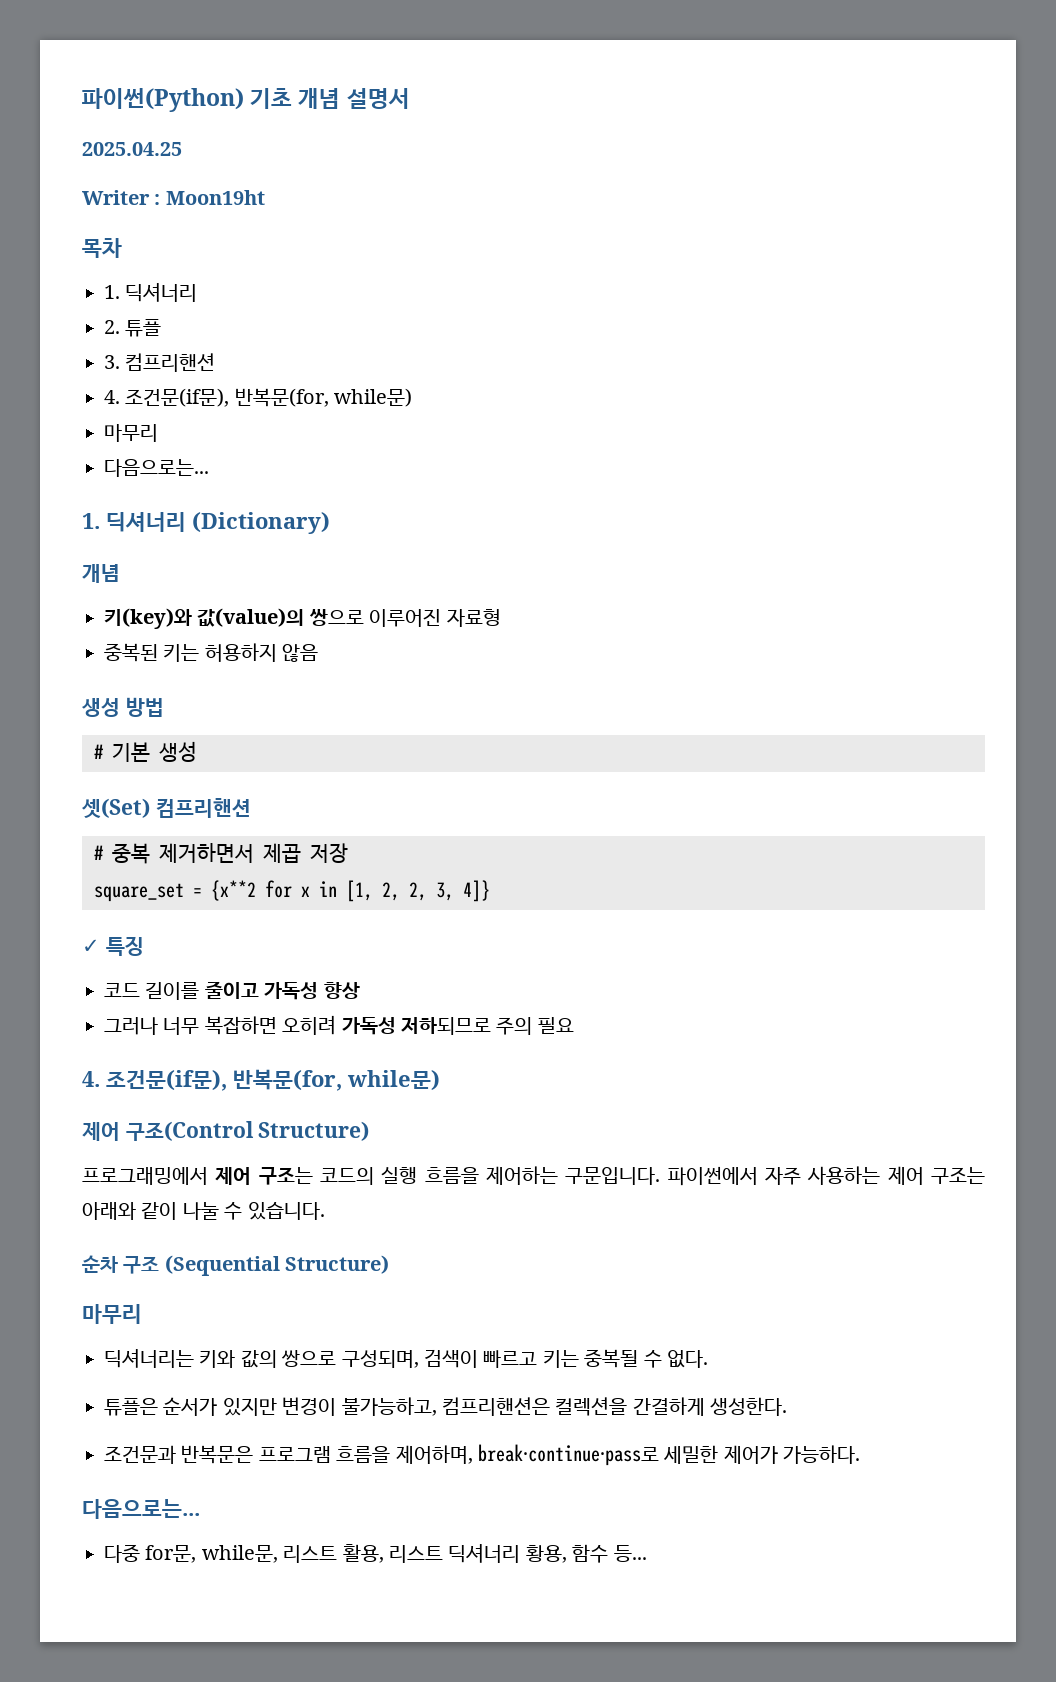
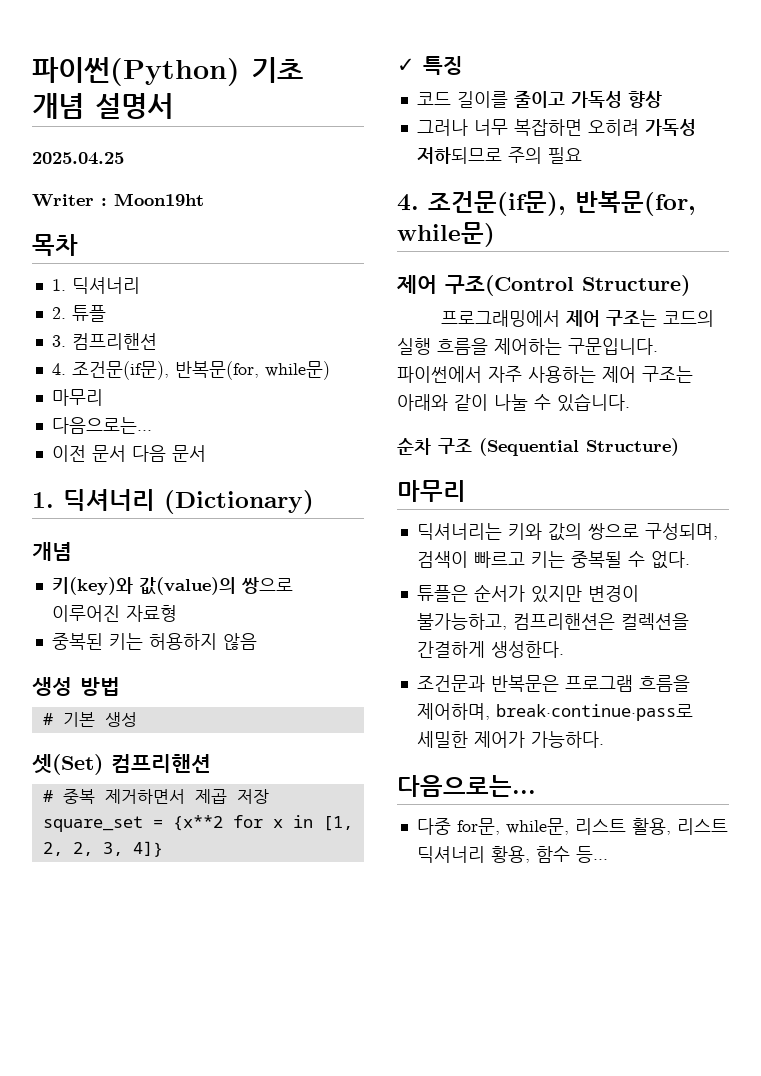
+ 이전 문서 다음 문서

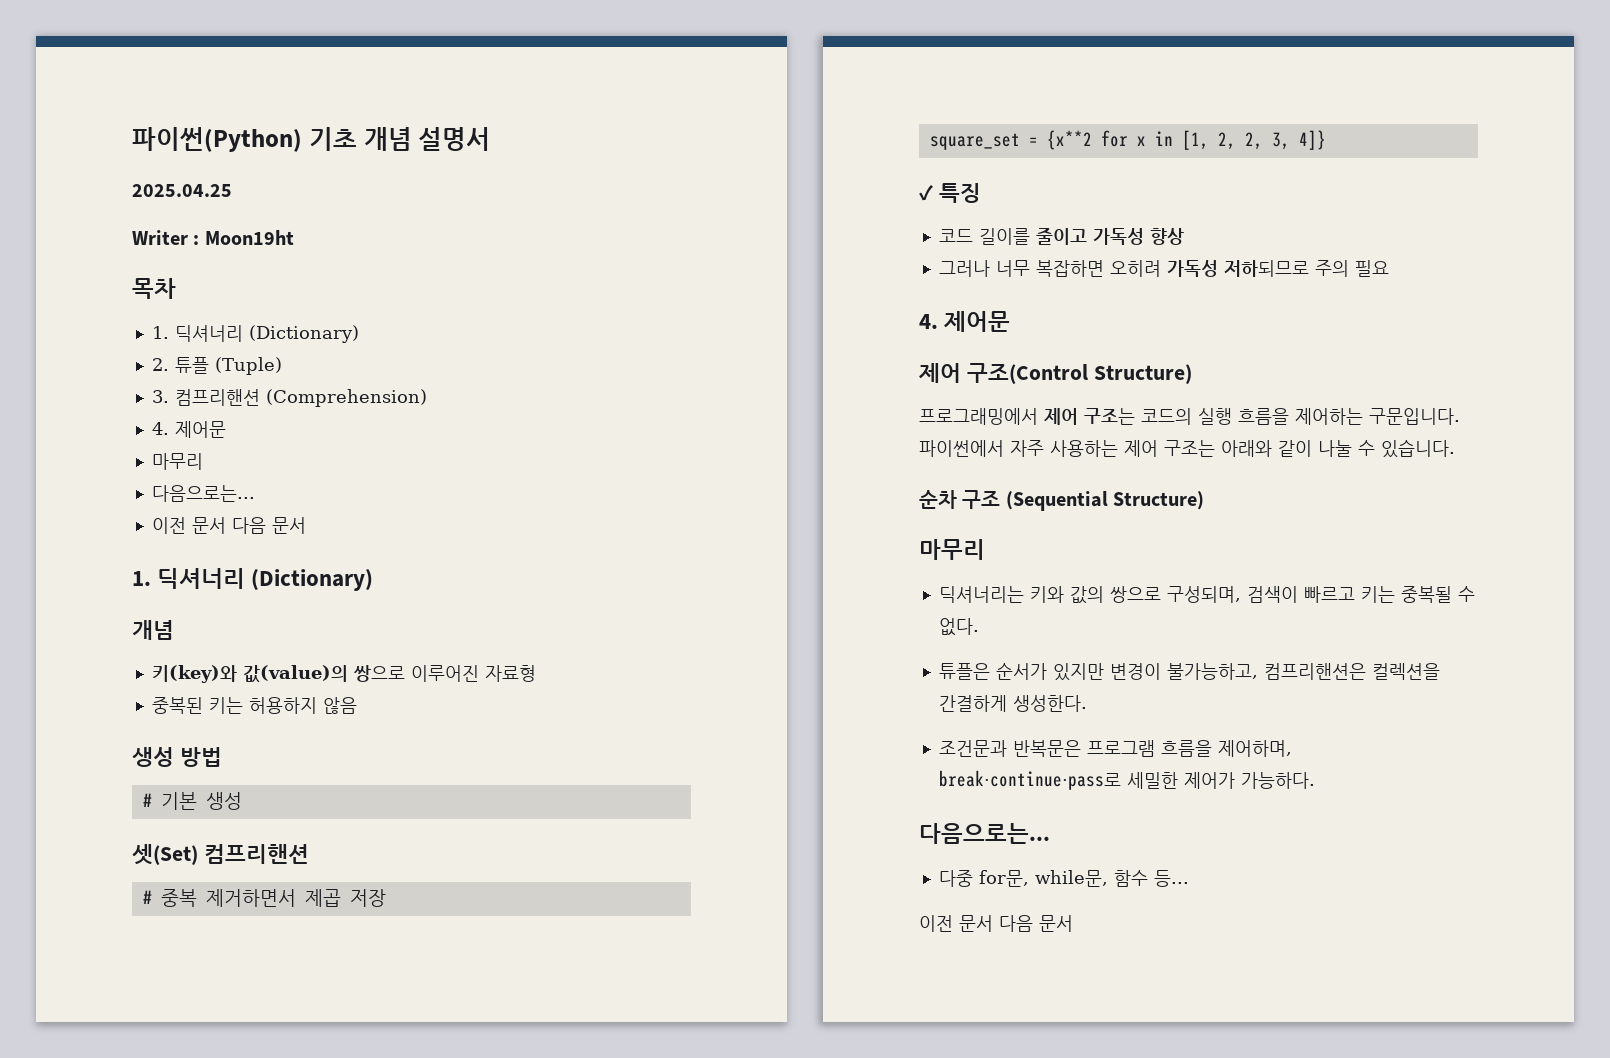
  목차
- 1. 딕셔너리
+ 1. 딕셔너리 (Dictionary)
- 2. 튜플
+ 2. 튜플 (Tuple)
- 3. 컴프리핸션
- 4. 조건문(if문), 반복문(for, while문)
+ 3. 컴프리핸션 (Comprehension)
+ 4. 제어문
  그러나 너무 복잡하면 오히려 가독성 저하되므로 주의 필요
- 4. 조건문(if문), 반복문(for, while문)
+ 4. 제어문
- 다중 for문, while문, 리스트 활용, 리스트 딕셔너리 황용, 함수 등...
+ 다중 for문, while문, 함수 등...
+ 이전 문서 다음 문서

